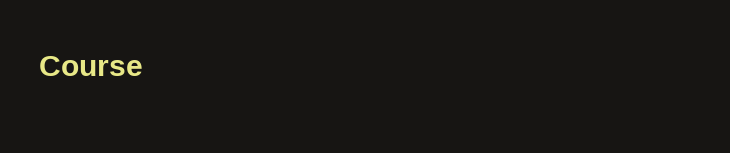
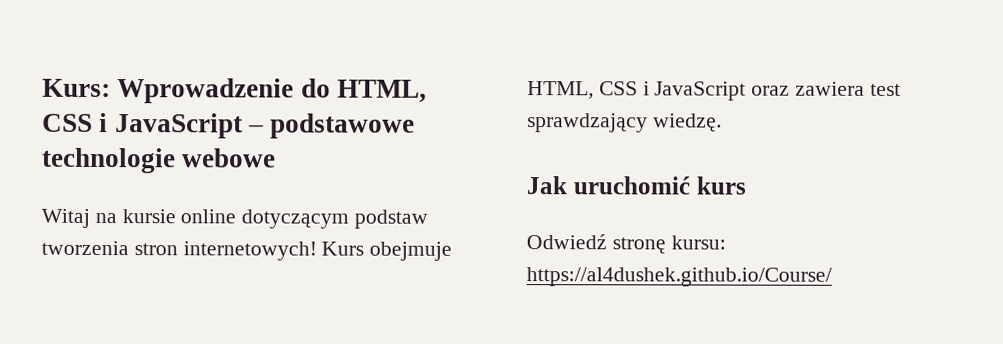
- Course
+ Kurs: Wprowadzenie do HTML, CSS i JavaScript – podstawowe technologie webowe
+ Witaj na kursie online dotyczącym podstaw tworzenia stron internetowych! Kurs obejmuje HTML, CSS i JavaScript oraz zawiera test sprawdzający wiedzę.
+ Jak uruchomić kurs
+ Odwiedź stronę kursu: https://al4dushek.github.io/Course/

